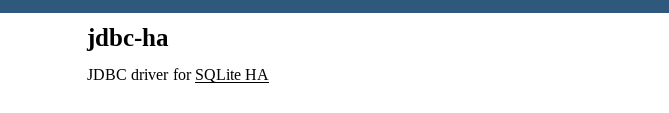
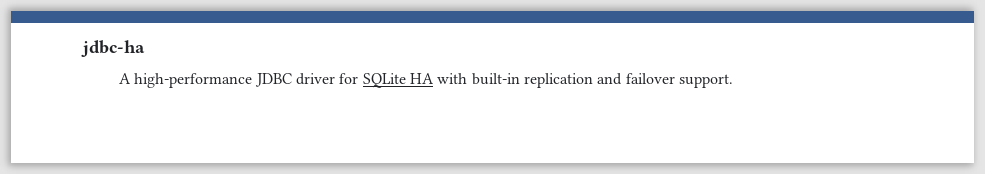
- JDBC driver for SQLite HA
+ A high-performance JDBC driver for SQLite HA with built-in replication and failover support.

